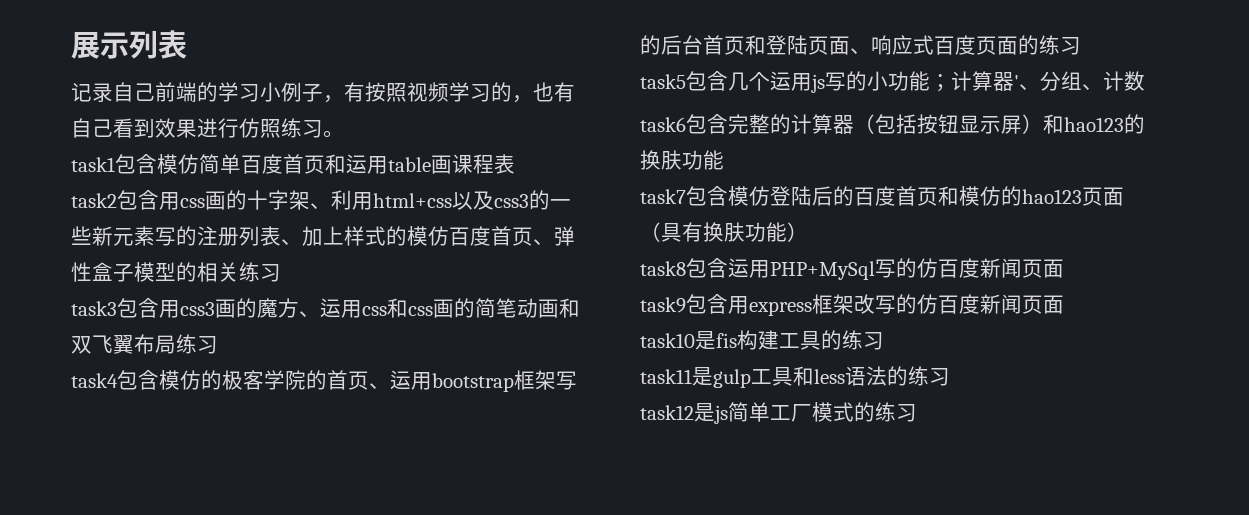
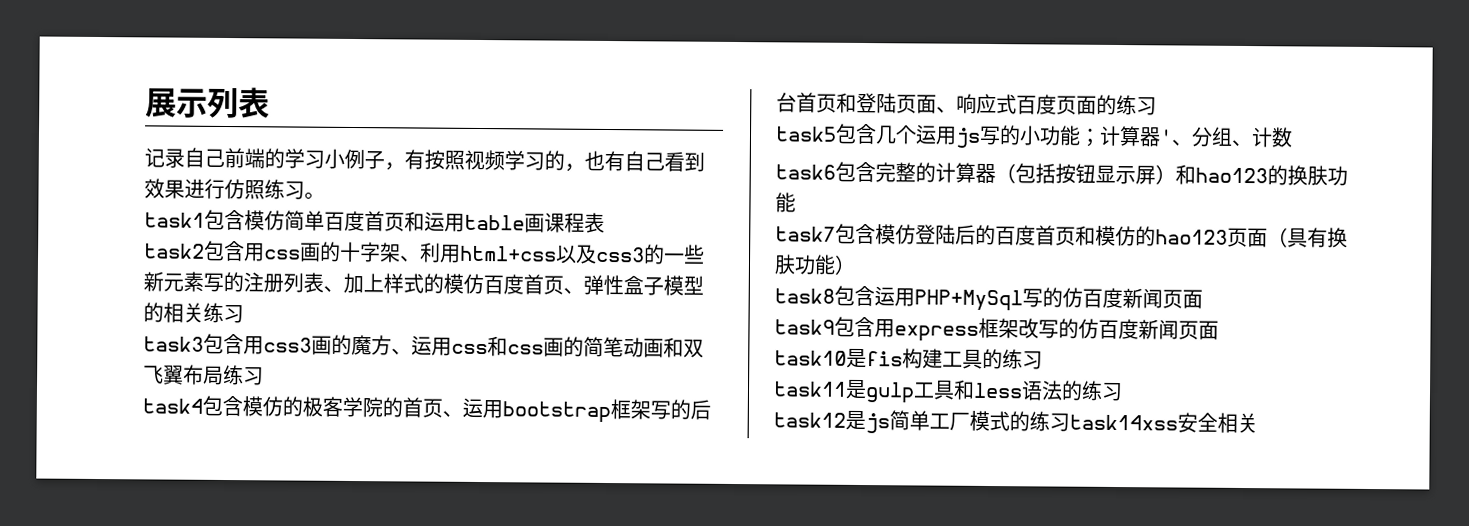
- task12是js简单工厂模式的练习
+ task12是js简单工厂模式的练习task14xss安全相关

